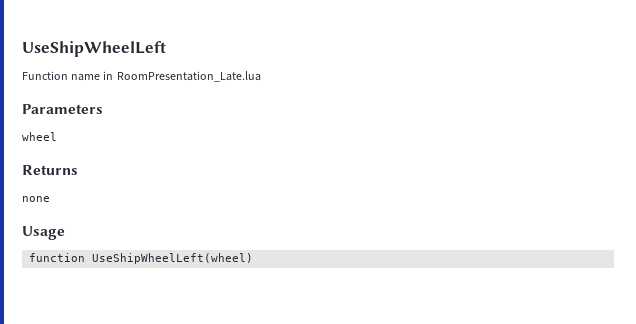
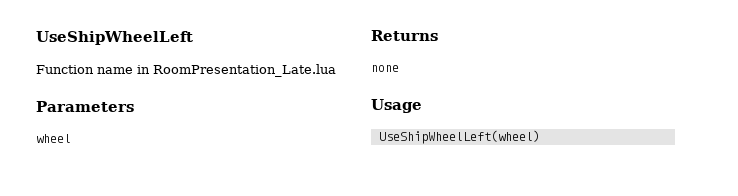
- function UseShipWheelLeft(wheel)
+ UseShipWheelLeft(wheel)

